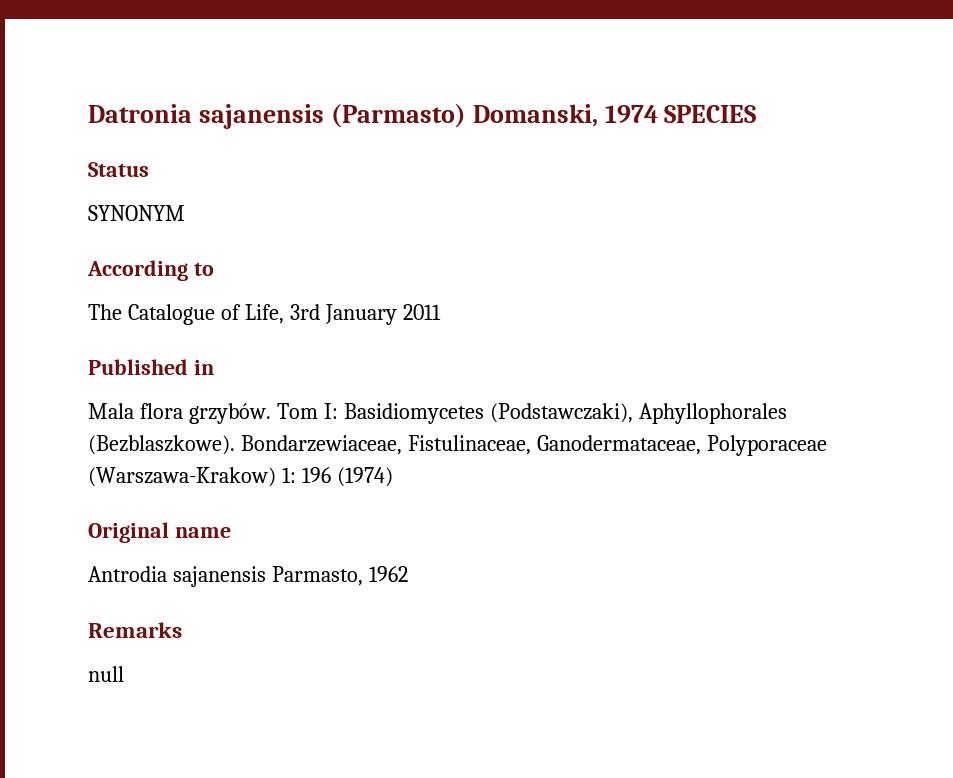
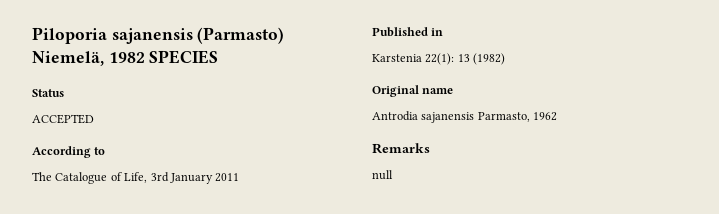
- Datronia sajanensis (Parmasto) Domanski, 1974 SPECIES
+ Piloporia sajanensis (Parmasto) Niemelä, 1982 SPECIES
- SYNONYM
+ ACCEPTED
- Mala flora grzybów. Tom I: Basidiomycetes (Podstawczaki), Aphyllophorales (Bezblaszkowe). Bondarzewiaceae, Fistulinaceae, Ganodermataceae, Polyporaceae (Warszawa-Krakow) 1: 196 (1974)
+ Karstenia 22(1): 13 (1982)

